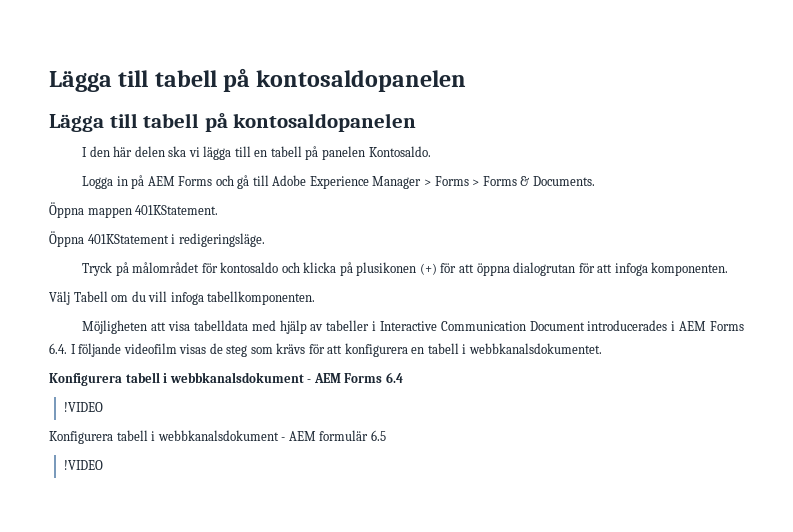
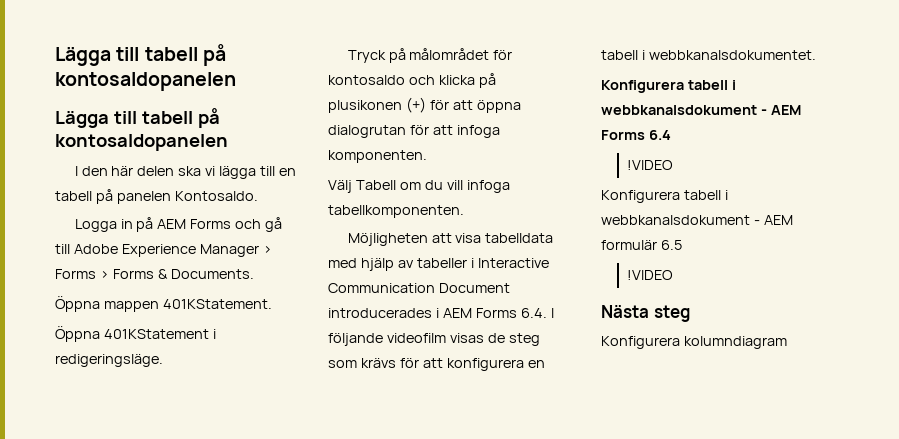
+ Nästa steg
+ Konfigurera kolumndiagram

